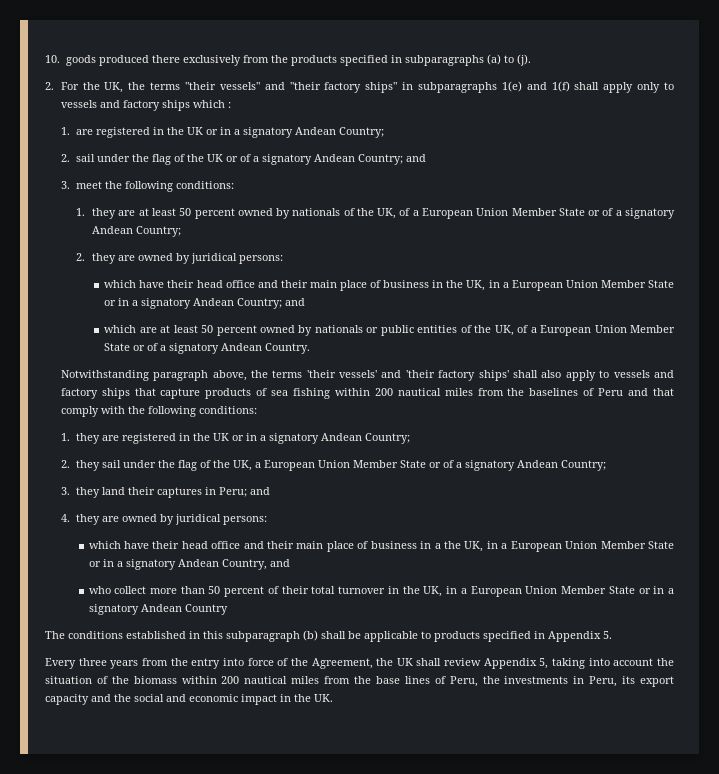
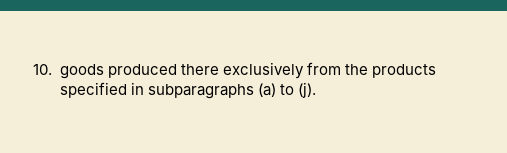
- 2. For the UK, the terms "their vessels" and "their factory ships" in subparagraphs 1(e) and 1(f) shall apply only to vessels and factory ships which :
- 1. are registered in the UK or in a signatory Andean Country;
- 2. sail under the flag of the UK or of a signatory Andean Country; and
- 3. meet the following conditions:
- 1. they are at least 50 percent owned by nationals of the UK, of a European Union Member State or of a signatory Andean Country;
- 2. they are owned by juridical persons:
- which have their head office and their main place of business in the UK, in a European Union Member State or in a signatory Andean Country; and
- which are at least 50 percent owned by nationals or public entities of the UK, of a European Union Member State or of a signatory Andean Country.
- Notwithstanding paragraph above, the terms 'their vessels' and 'their factory ships' shall also apply to vessels and factory ships that capture products of sea fishing within 200 nautical miles from the baselines of Peru and that comply with the following conditions:
- 1. they are registered in the UK or in a signatory Andean Country;
- 2. they sail under the flag of the UK, a European Union Member State or of a signatory Andean Country;
- 3. they land their captures in Peru; and
- 4. they are owned by juridical persons:
- which have their head office and their main place of business in a the UK, in a European Union Member State or in a signatory Andean Country, and
- who collect more than 50 percent of their total turnover in the UK, in a European Union Member State or in a signatory Andean Country
- The conditions established in this subparagraph (b) shall be applicable to products specified in Appendix 5.
- Every three years from the entry into force of the Agreement, the UK shall review Appendix 5, taking into account the situation of the biomass within 200 nautical miles from the base lines of Peru, the investments in Peru, its export capacity and the social and economic impact in the UK.

